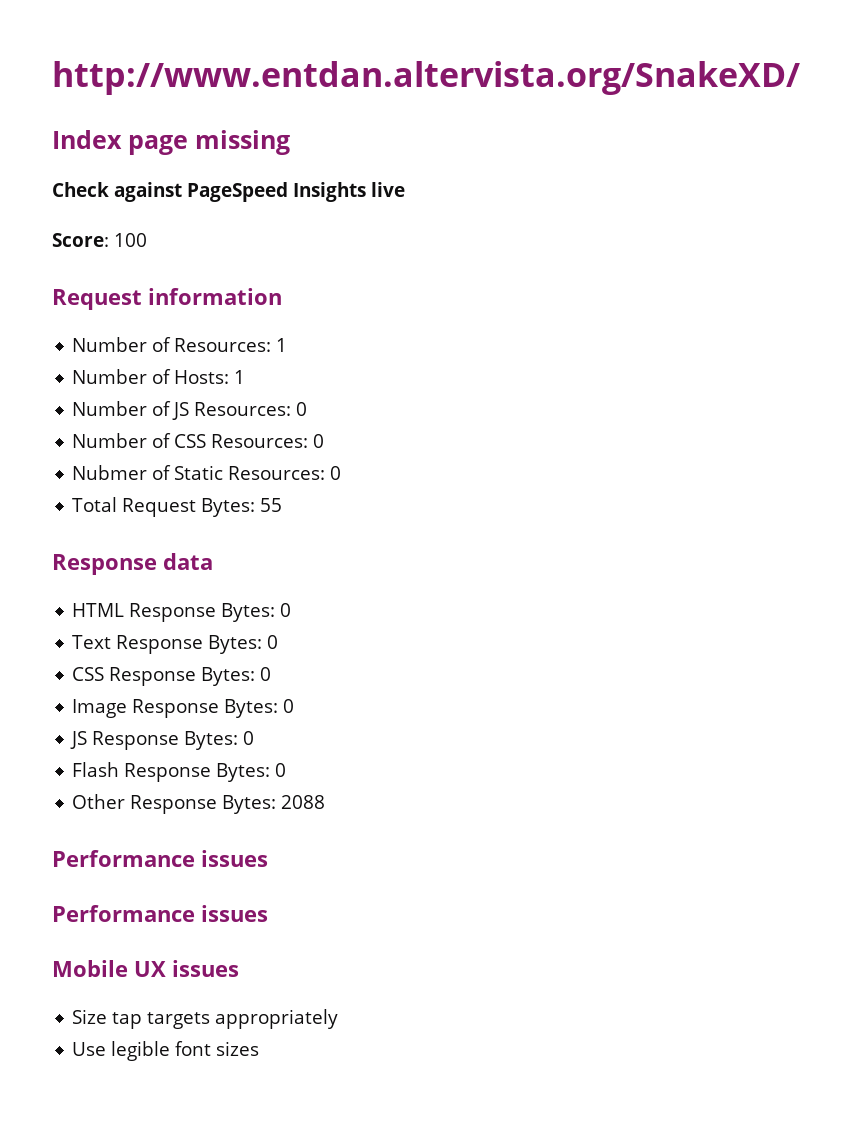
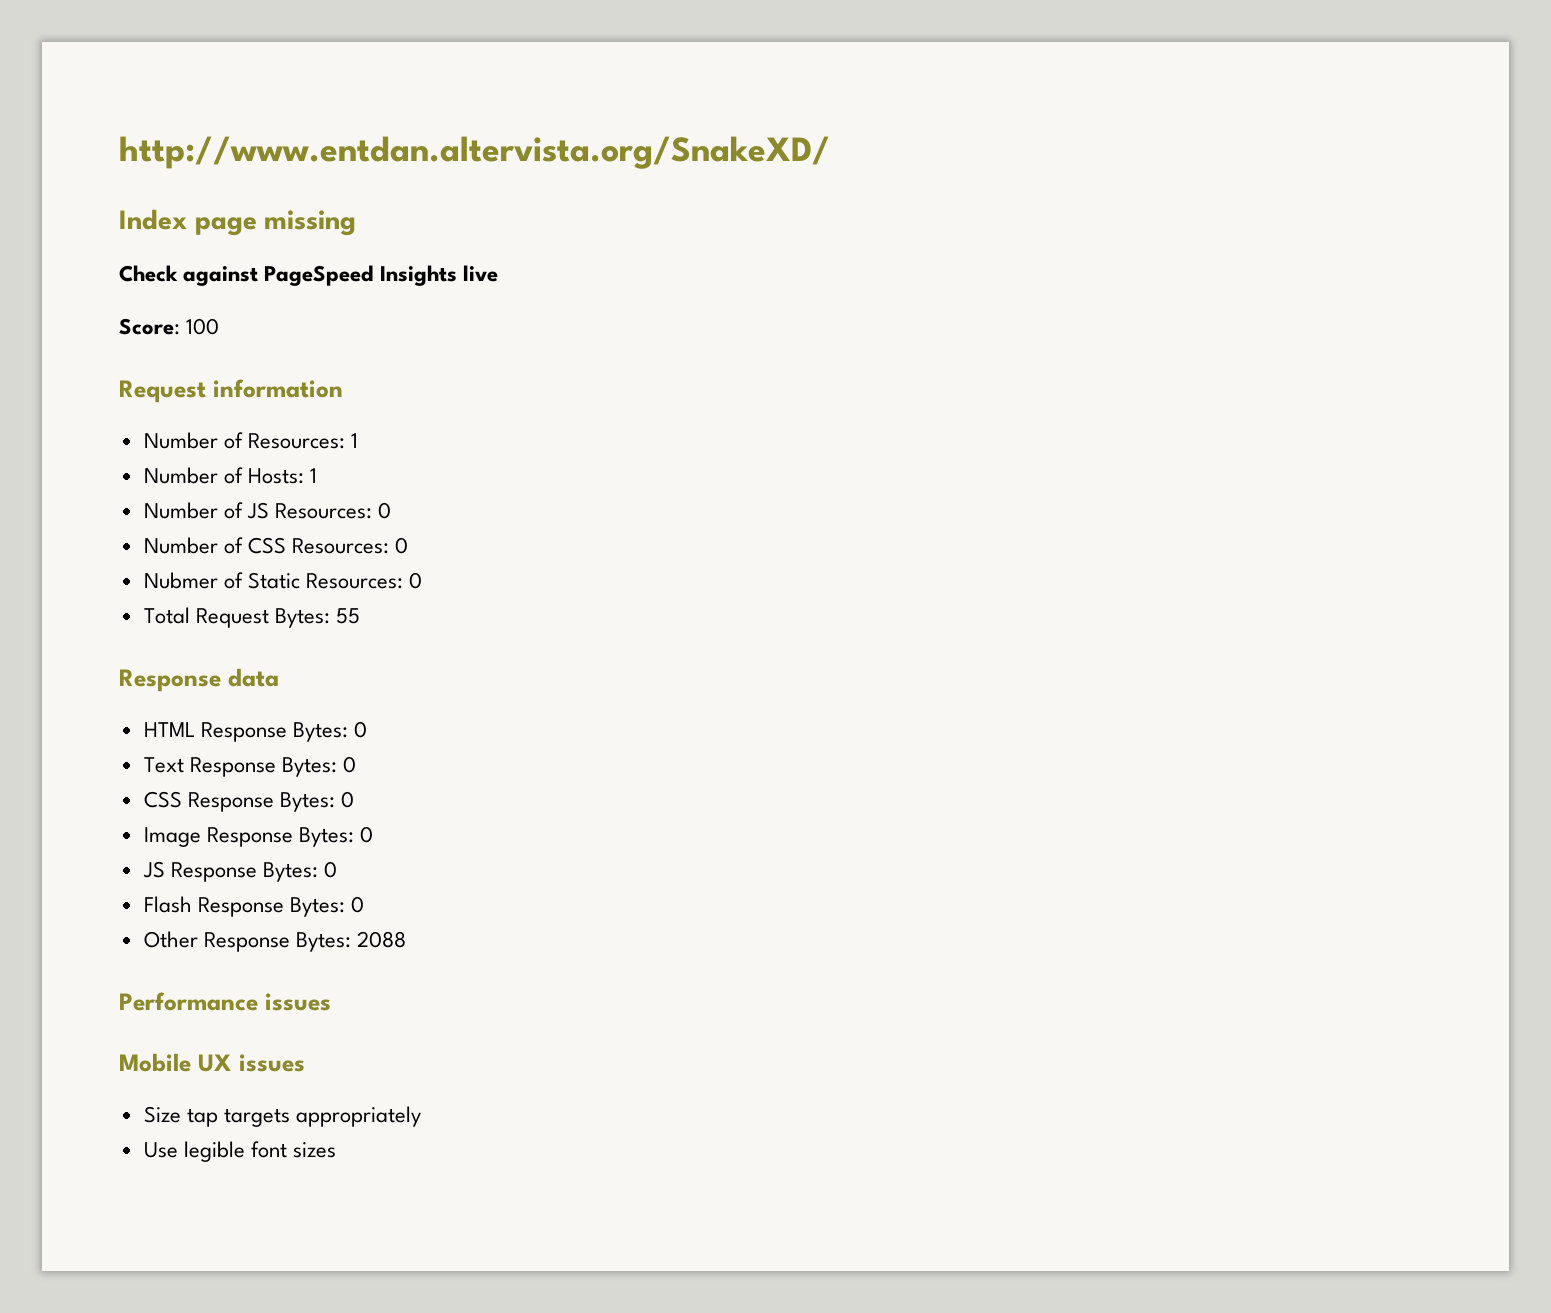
  Other Response Bytes: 2088
- Performance issues

